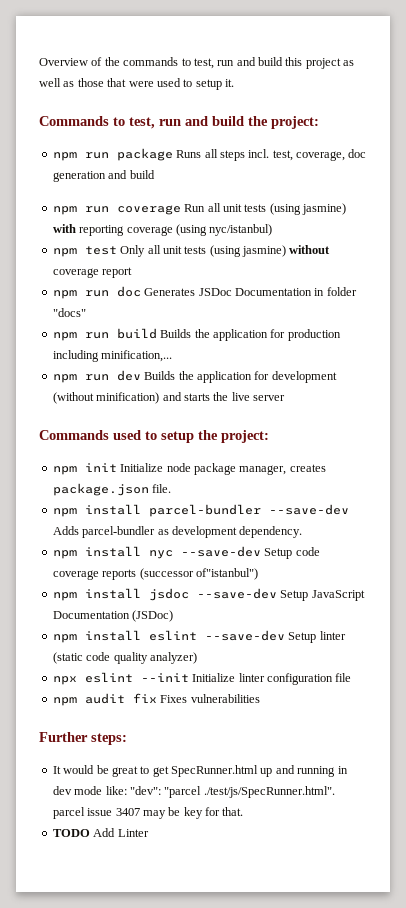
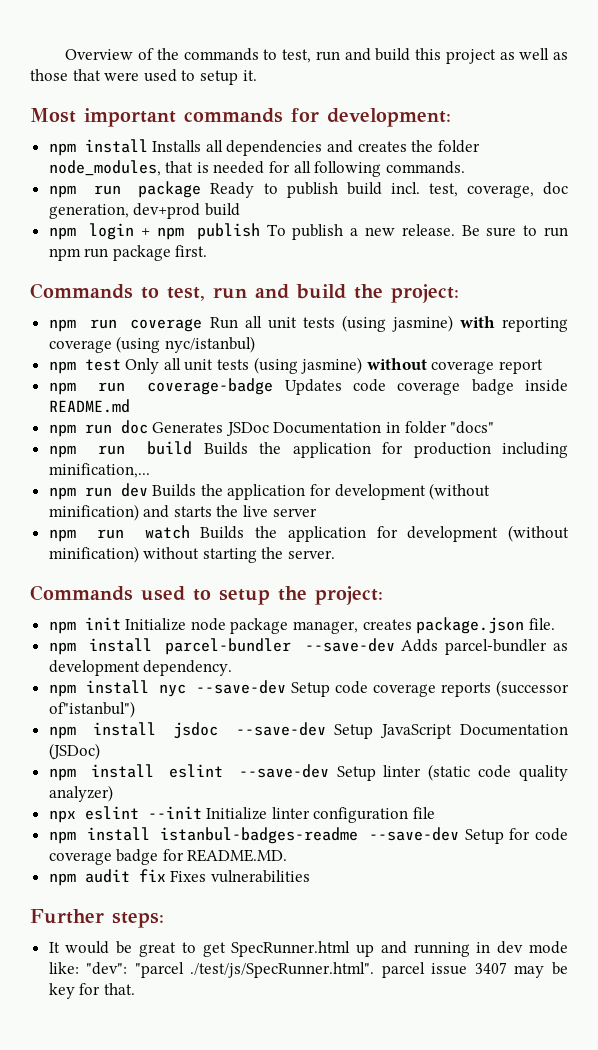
+ Most important commands for development:
+ npm install Installs all dependencies and creates the folder node_modules, that is needed for all following commands.
+ npm run package Ready to publish build incl. test, coverage, doc generation, dev+prod build
+ npm login + npm publish To publish a new release. Be sure to run npm run package first.
- npm run package Runs all steps incl. test, coverage, doc generation and build
+ npm run coverage-badge Updates code coverage badge inside README.md
+ npm run watch Builds the application for development (without minification) without starting the server.
+ npm install istanbul-badges-readme --save-dev Setup for code coverage badge for README.MD.
- TODO Add Linter

